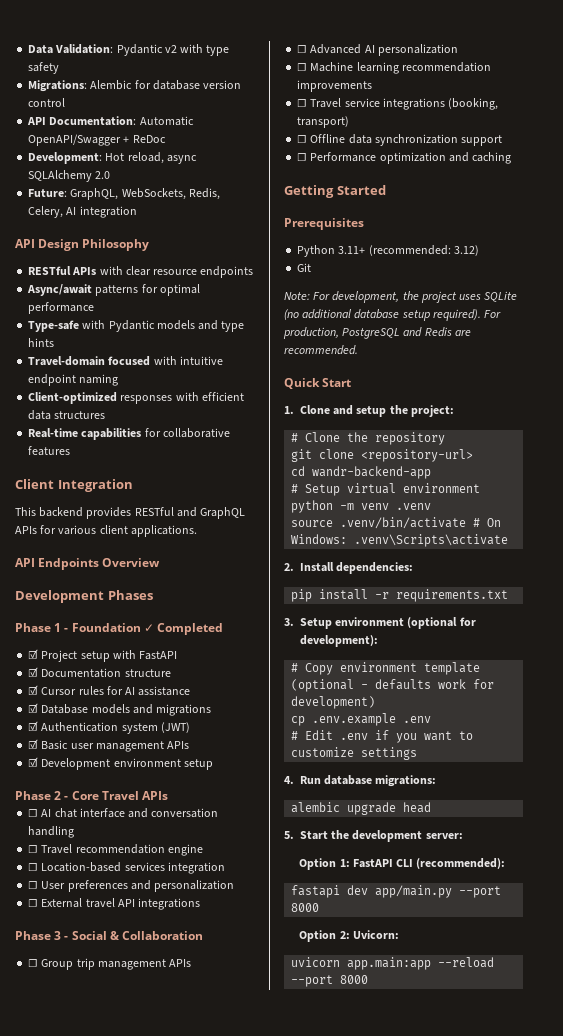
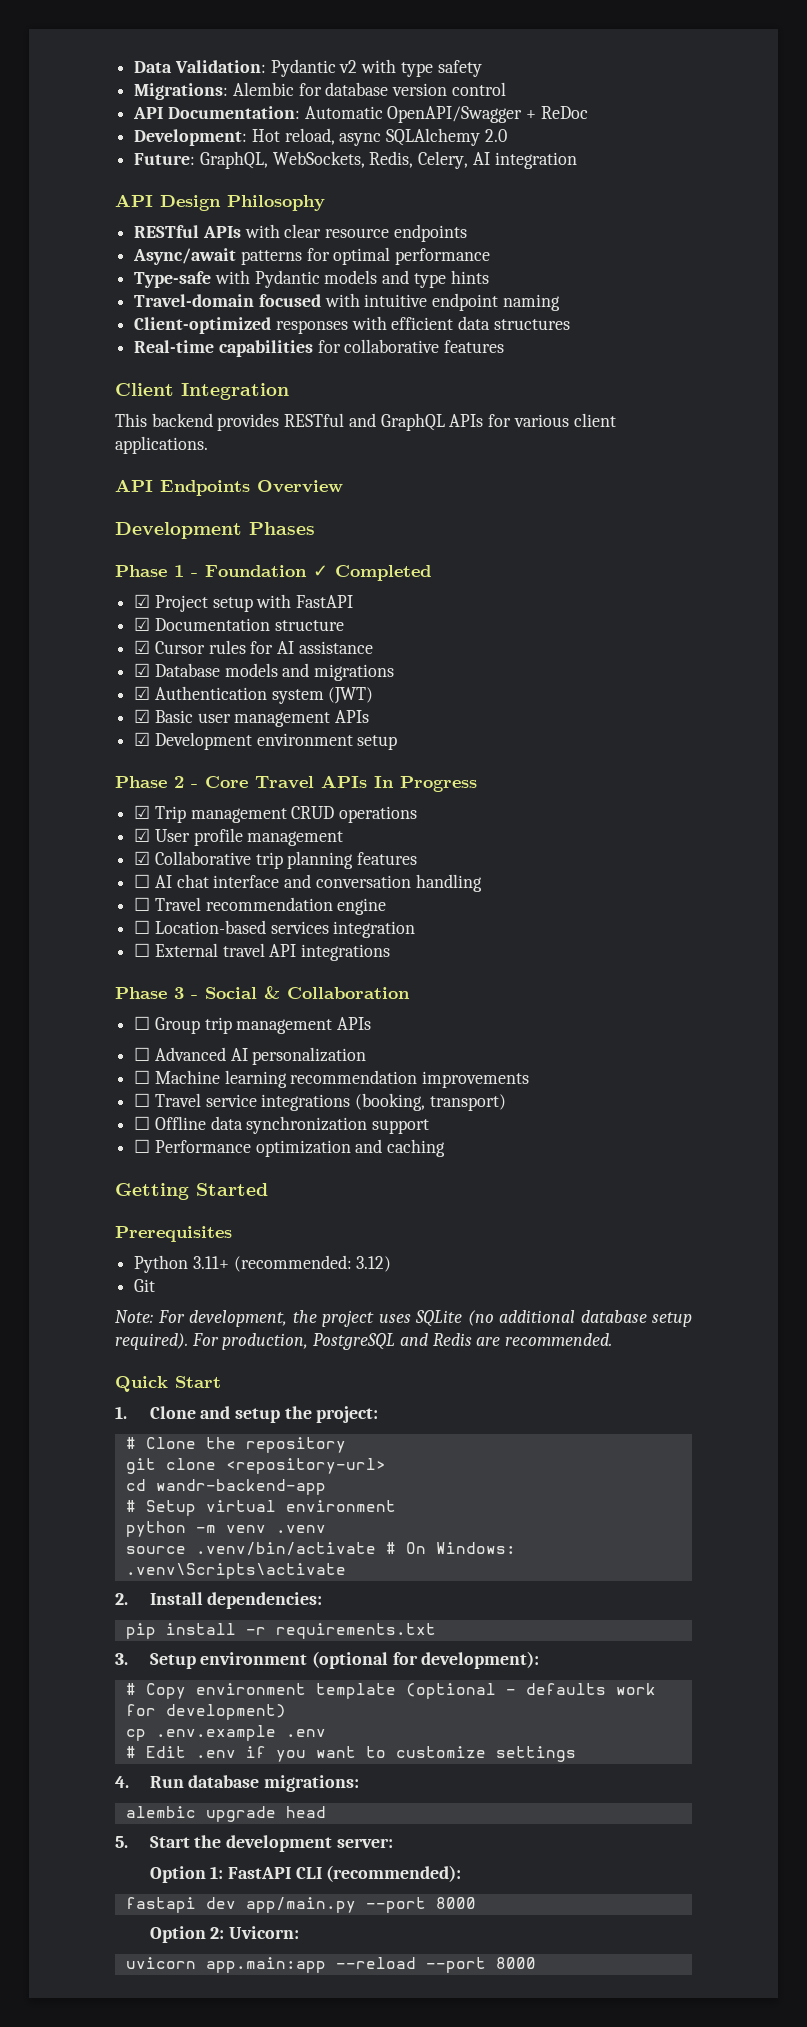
- Phase 2 - Core Travel APIs
+ Phase 2 - Core Travel APIs In Progress
+ ☑ Trip management CRUD operations
+ ☑ User profile management
+ ☑ Collaborative trip planning features
- ☐ User preferences and personalization

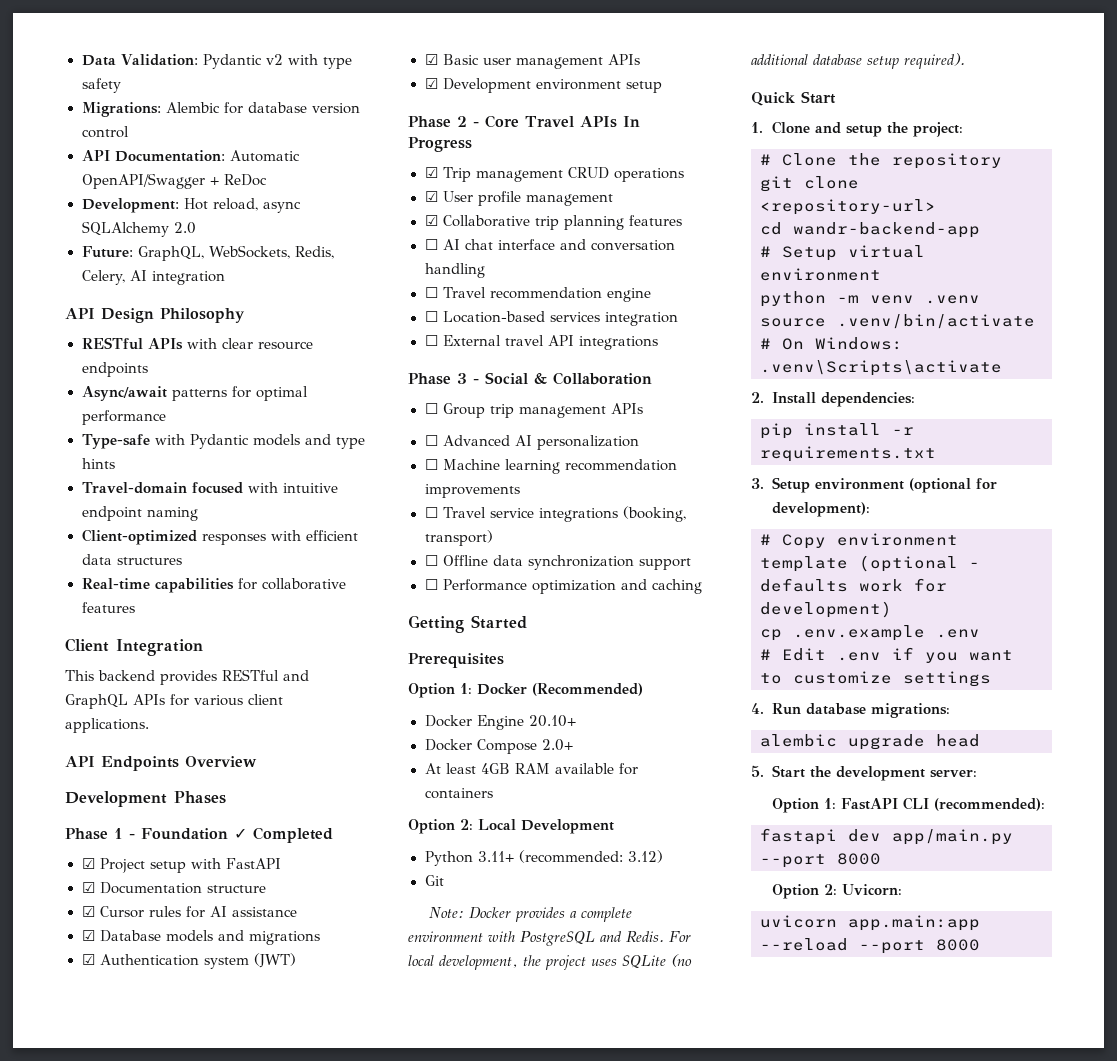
+ Option 1: Docker (Recommended)
+ Docker Engine 20.10+
+ Docker Compose 2.0+
+ At least 4GB RAM available for containers
+ Option 2: Local Development
- Note: For development, the project uses SQLite (no additional database setup required). For production, PostgreSQL and Redis are recommended.
+ Note: Docker provides a complete environment with PostgreSQL and Redis. For local development, the project uses SQLite (no additional database setup required).

